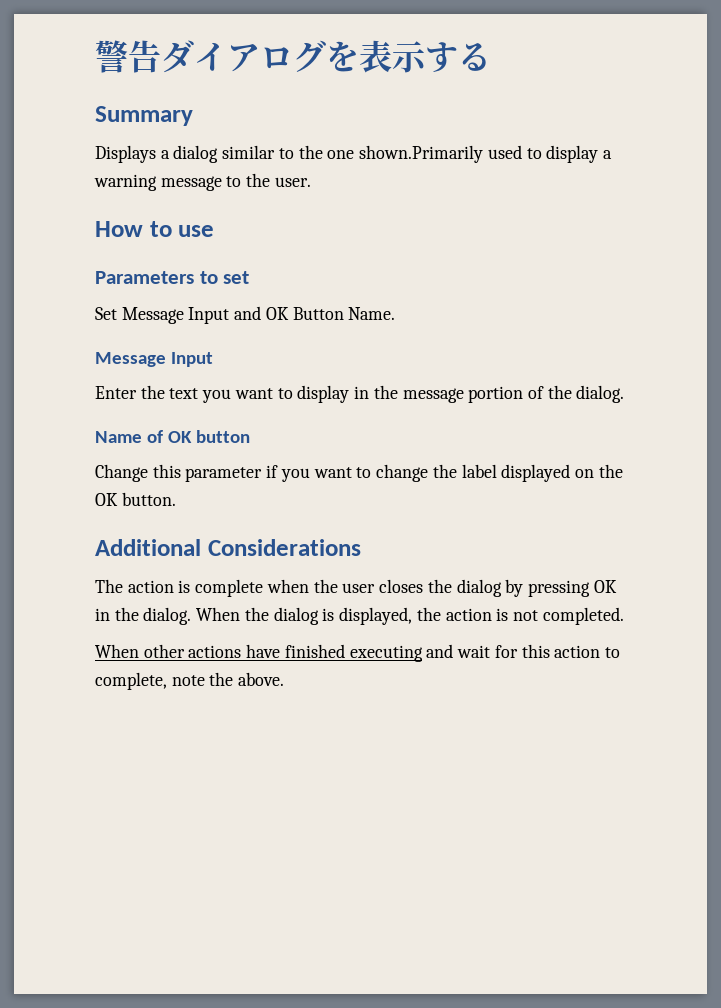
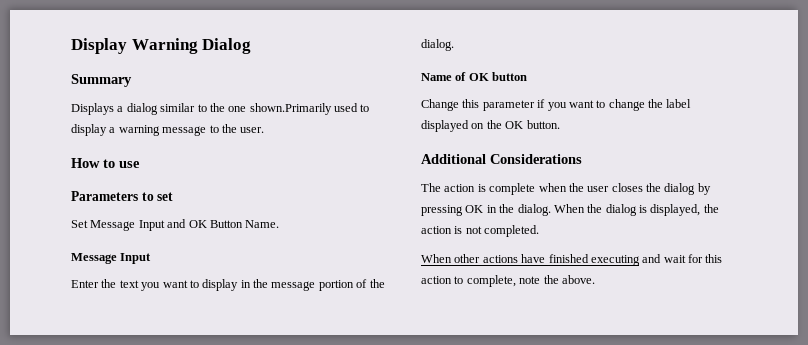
- 警告ダイアログを表示する
+ Display Warning Dialog

